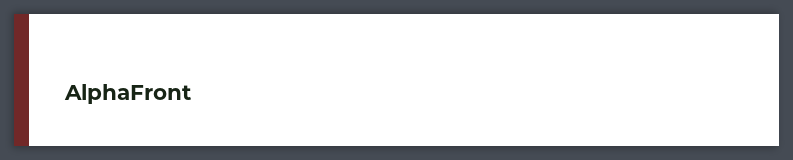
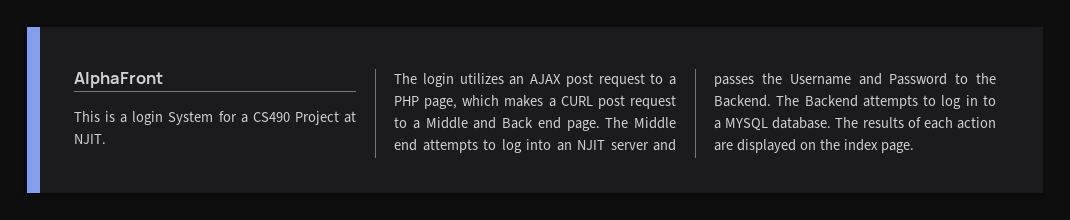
+ This is a login System for a CS490 Project at NJIT.
+ The login utilizes an AJAX post request to a PHP page, which makes a CURL post request to a Middle and Back end page. The Middle end attempts to log into an NJIT server and passes the Username and Password to the Backend. The Backend attempts to log in to a MYSQL database. The results of each action are displayed on the index page.

